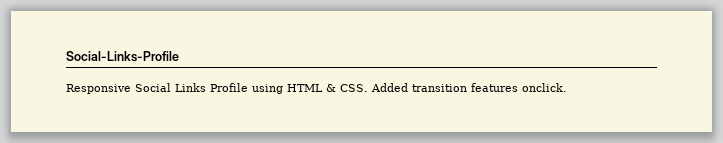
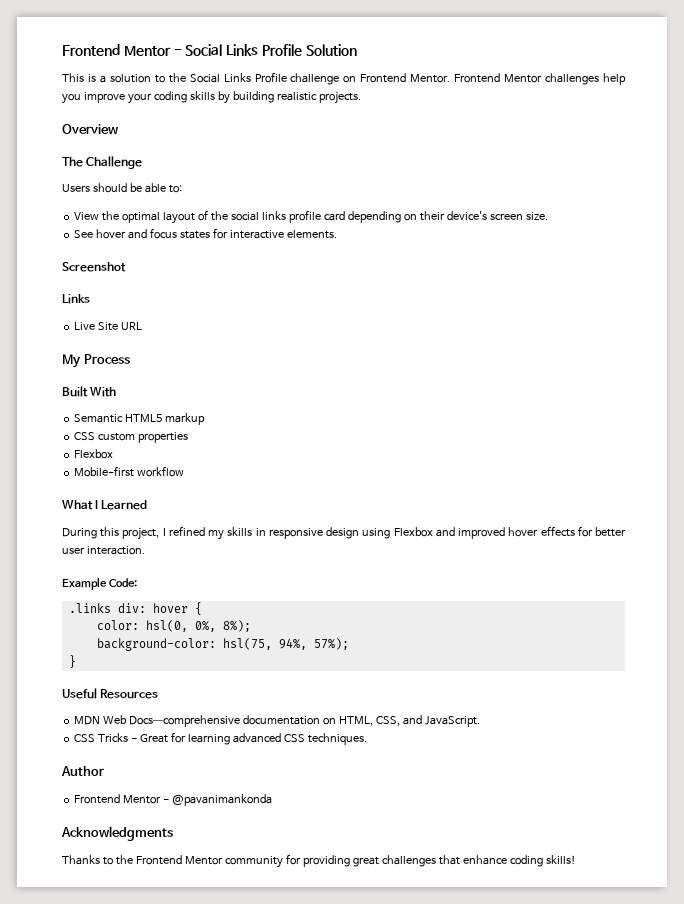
- Social-Links-Profile
- Responsive Social Links Profile using HTML & CSS. Added transition features onclick.
+ Frontend Mentor - Social Links Profile Solution
+ This is a solution to the Social Links Profile challenge on Frontend Mentor. Frontend Mentor challenges help you improve your coding skills by building realistic projects.
+ Overview
+ The Challenge
+ Users should be able to:
+ View the optimal layout of the social links profile card depending on their device's screen size.
+ See hover and focus states for interactive elements.
+ Screenshot
+ Links
+ Live Site URL
+ My Process
+ Built With
+ Semantic HTML5 markup
+ CSS custom properties
+ Flexbox
+ Mobile-first workflow
+ What I Learned
+ During this project, I refined my skills in responsive design using Flexbox and improved hover effects for better user interaction.
+ Example Code:
+ .links div: hover {
+ color: hsl(0, 0%, 8%);
+ background-color: hsl(75, 94%, 57%);
+ }
+ Useful Resources
+ MDN Web Docs—comprehensive documentation on HTML, CSS, and JavaScript.
+ CSS Tricks - Great for learning advanced CSS techniques.
+ Author
+ Frontend Mentor - @pavanimankonda
+ Acknowledgments
+ Thanks to the Frontend Mentor community for providing great challenges that enhance coding skills!

